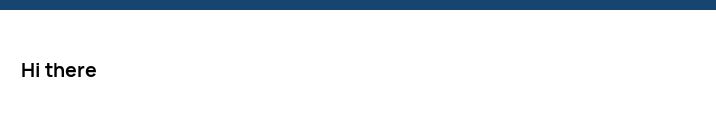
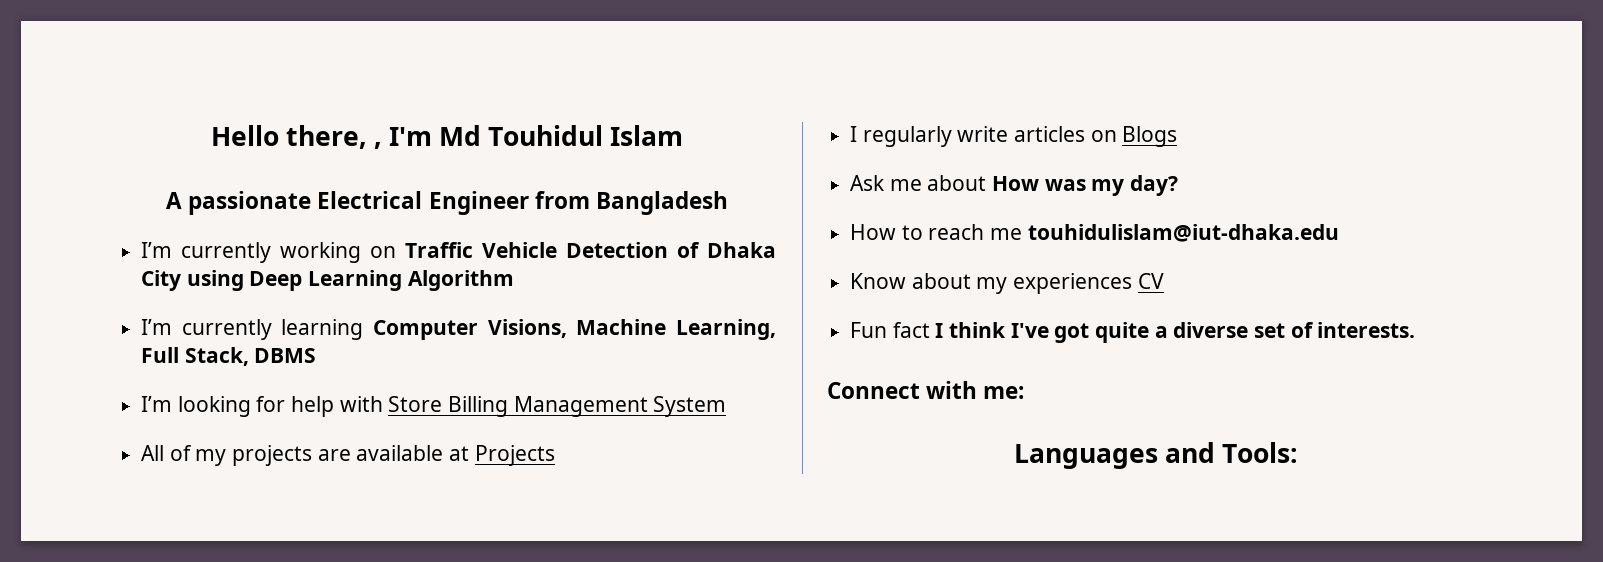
- Hi there
+ Hello there, , I'm Md Touhidul Islam
+ A passionate Electrical Engineer from Bangladesh
+ I’m currently working on Traffic Vehicle Detection of Dhaka City using Deep Learning Algorithm
+ I’m currently learning Computer Visions, Machine Learning, Full Stack, DBMS
+ I’m looking for help with Store Billing Management System
+ All of my projects are available at Projects
+ I regularly write articles on Blogs
+ Ask me about How was my day?
+ How to reach me touhidulislam@iut-dhaka.edu
+ Know about my experiences CV
+ Fun fact I think I've got quite a diverse set of interests.
+ Connect with me:
+ Languages and Tools:

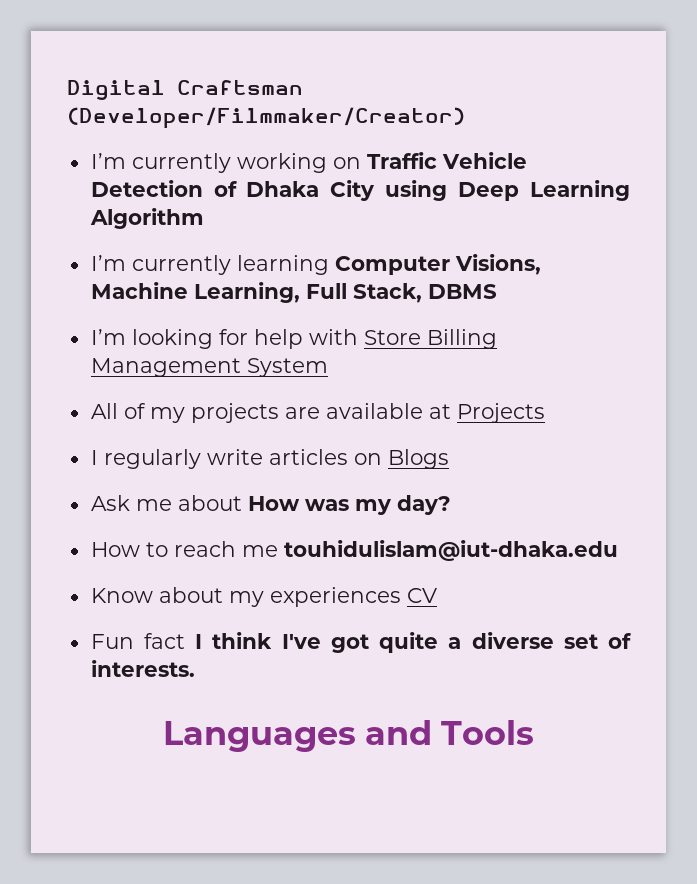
- Hello there, , I'm Md Touhidul Islam
- A passionate Electrical Engineer from Bangladesh
+ Digital Craftsman (Developer/Filmmaker/Creator)
- Connect with me:
- Languages and Tools:
+ Languages and Tools

